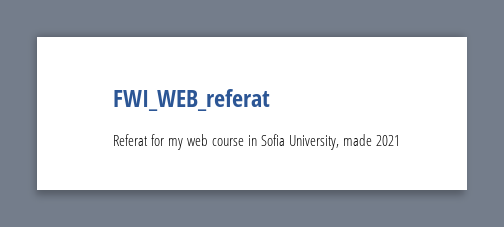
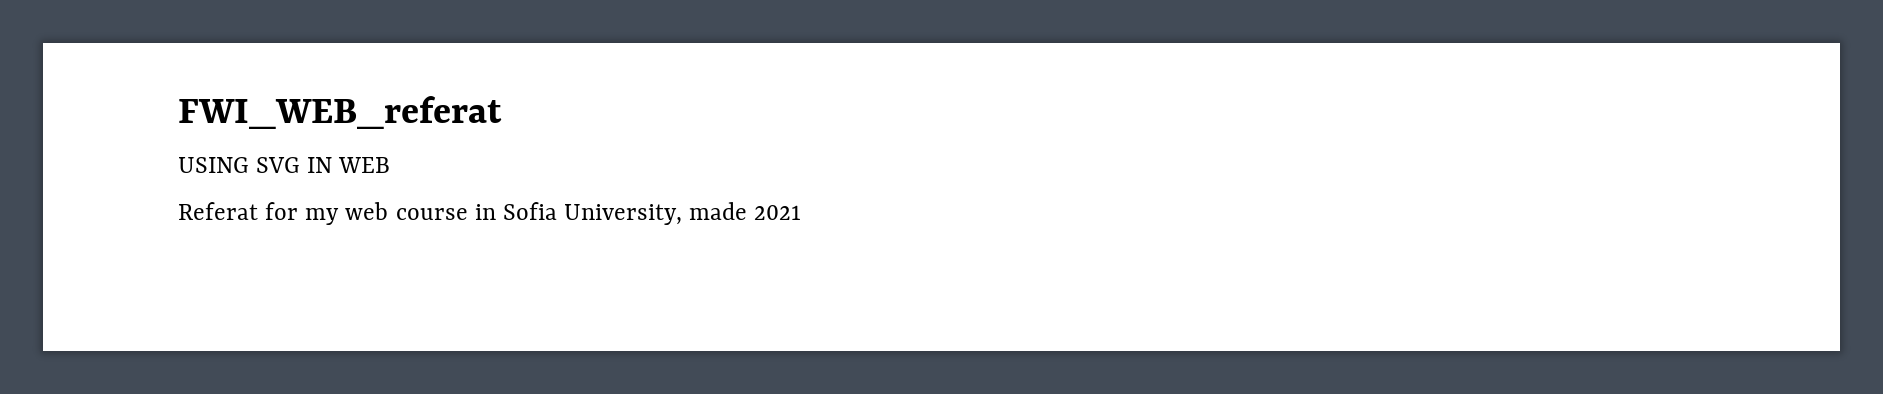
+ USING SVG IN WEB

